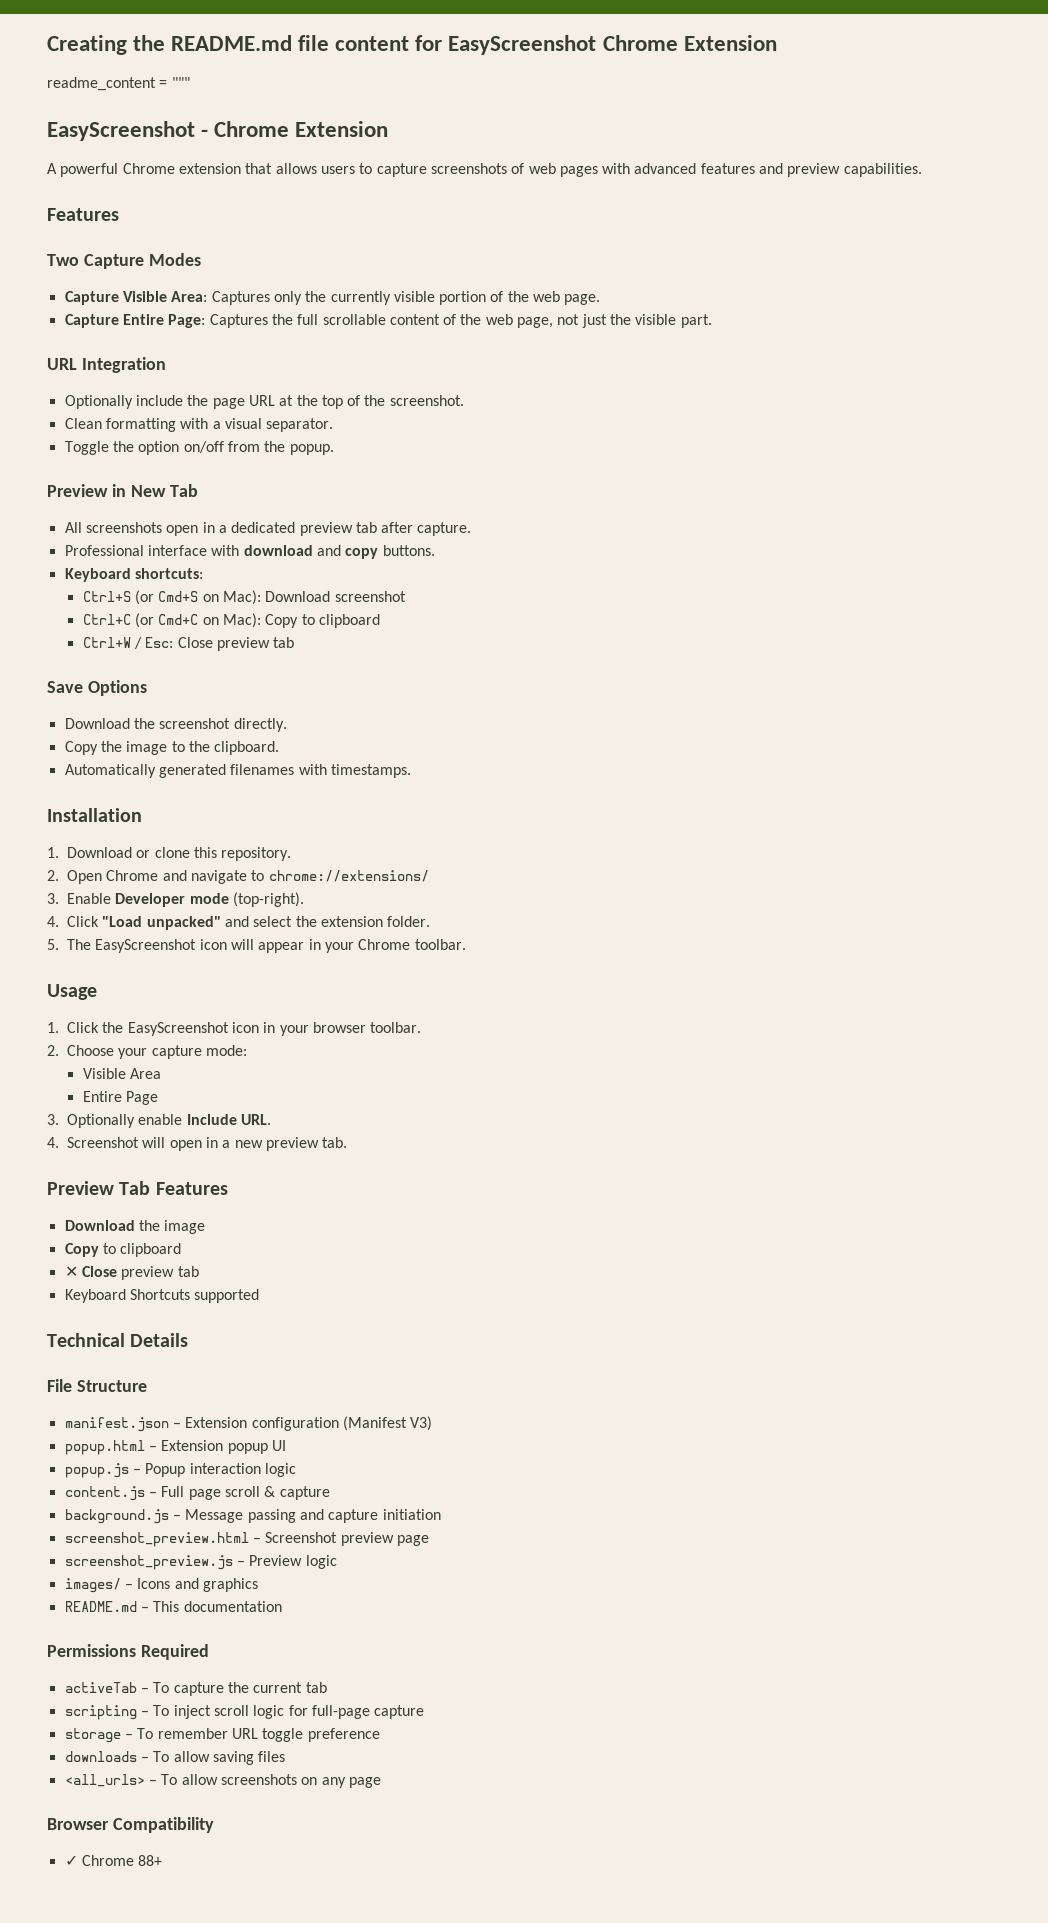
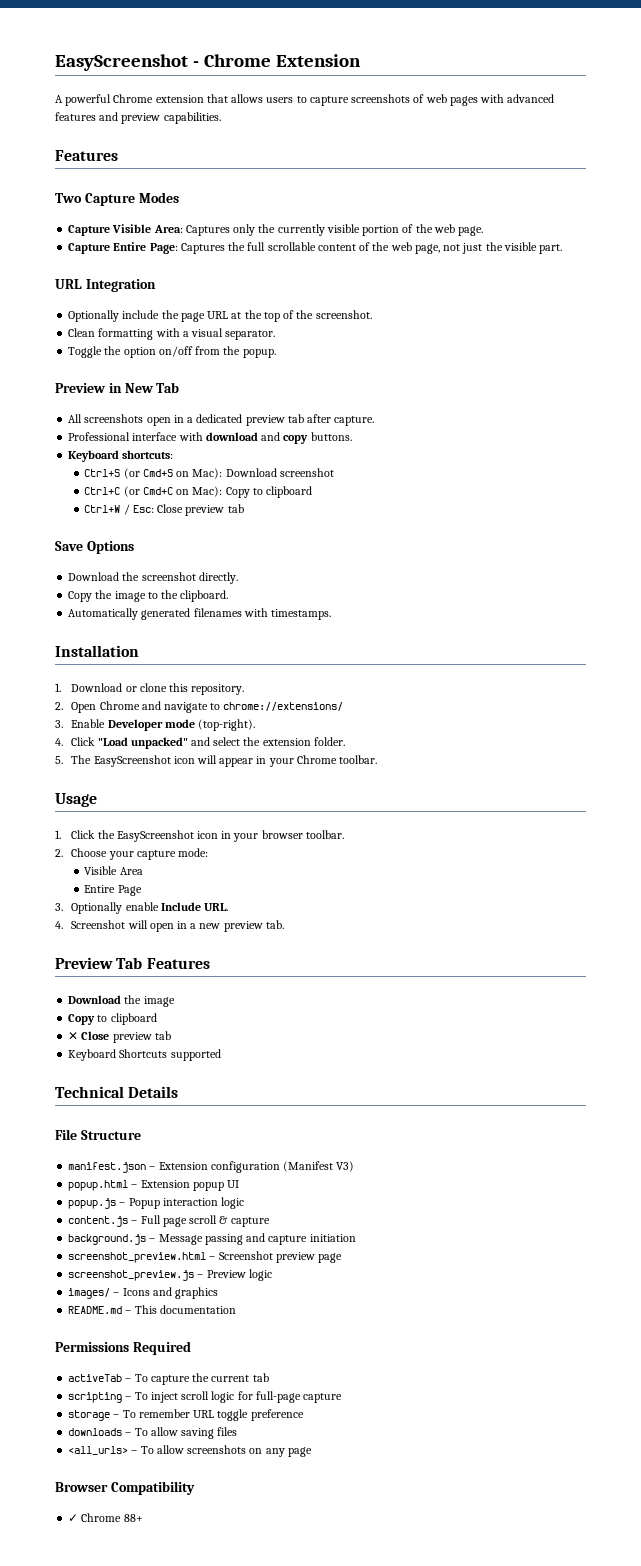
- Creating the README.md file content for EasyScreenshot Chrome Extension
- readme_content = """

